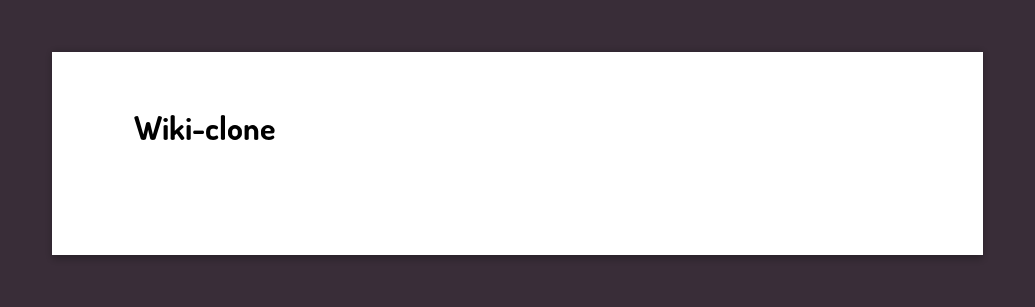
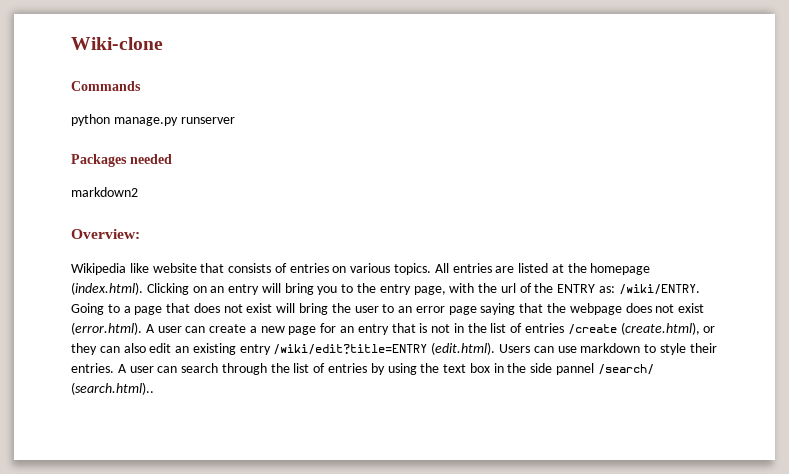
+ Commands
+ python manage.py runserver
+ Packages needed
+ markdown2
+ Overview:
+ Wikipedia like website that consists of entries on various topics. All entries are listed at the homepage (index.html). Clicking on an entry will bring you to the entry page, with the url of the ENTRY as: /wiki/ENTRY. Going to a page that does not exist will bring the user to an error page saying that the webpage does not exist (error.html). A user can create a new page for an entry that is not in the list of entries /create (create.html), or they can also edit an existing entry /wiki/edit?title=ENTRY (edit.html). Users can use markdown to style their entries. A user can search through the list of entries by using the text box in the side pannel /search/ (search.html)..

